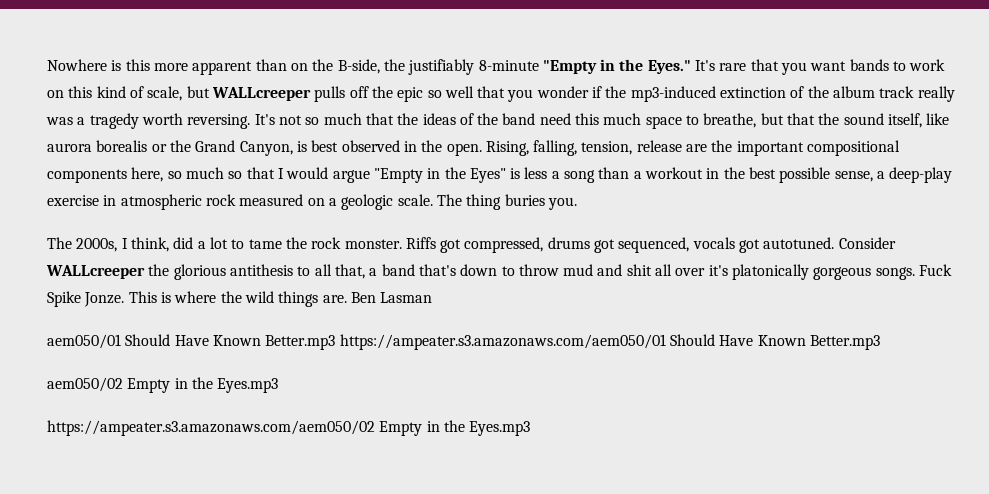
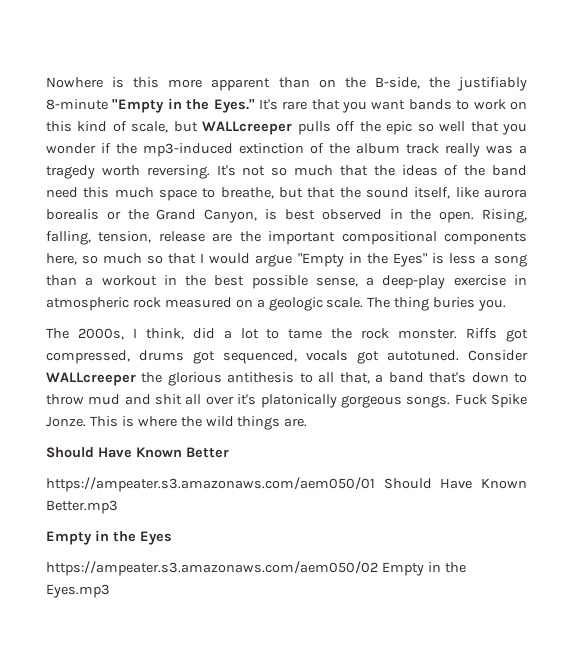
- This is where the wild things are. Ben Lasman
- aem050/01 Should Have Known Better.mp3 https://ampeater.s3.amazonaws.com/aem050/01 Should Have Known Better.mp3
+ This is where the wild things are.
+ Should Have Known Better
+ https://ampeater.s3.amazonaws.com/aem050/01 Should Have Known Better.mp3
- aem050/02 Empty in the Eyes.mp3
+ Empty in the Eyes

